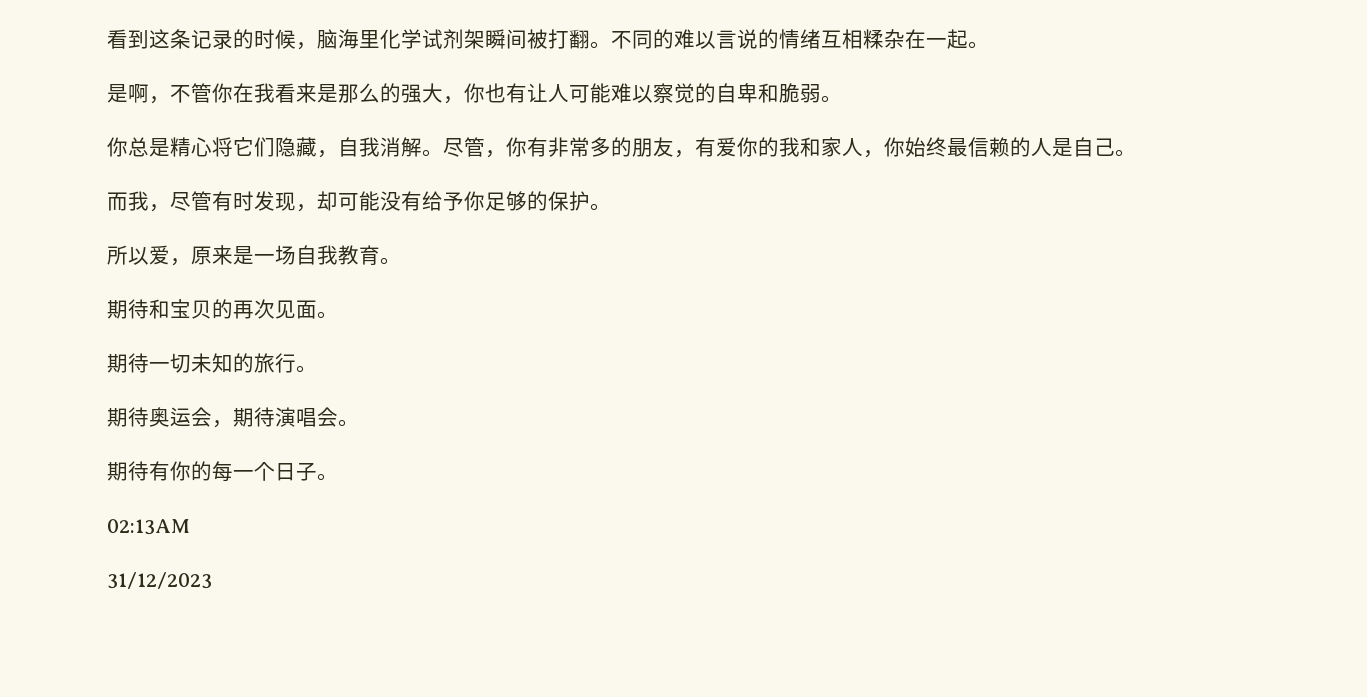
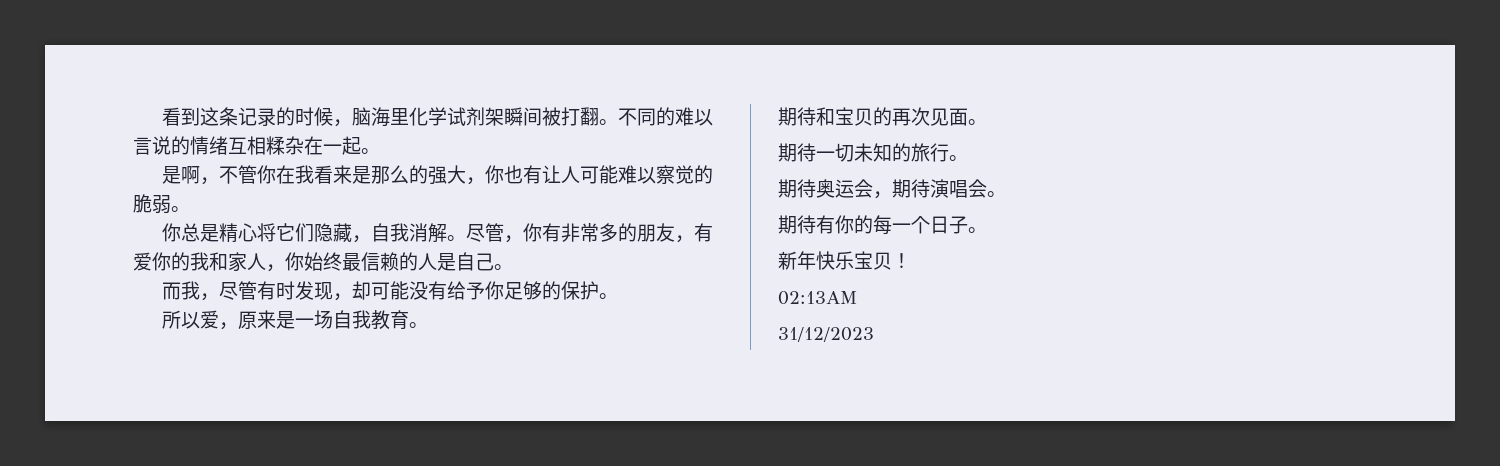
- 是啊，不管你在我看来是那么的强大，你也有让人可能难以察觉的自卑和脆弱。
+ 是啊，不管你在我看来是那么的强大，你也有让人可能难以察觉的脆弱。
+ 新年快乐宝贝！

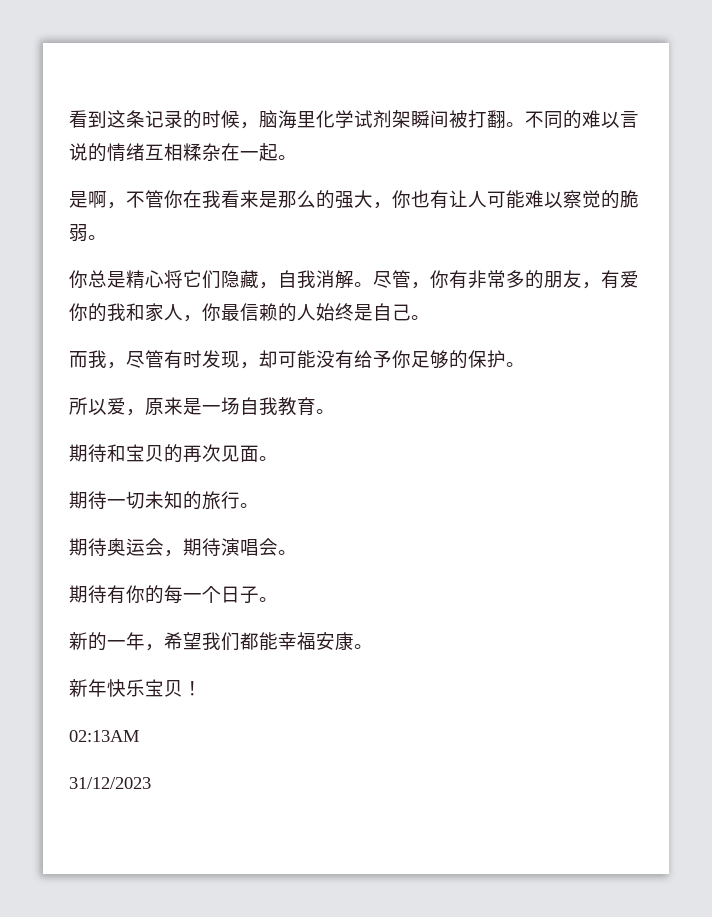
- 尽管，你有非常多的朋友，有爱你的我和家人，你始终最信赖的人是自己。
+ 尽管，你有非常多的朋友，有爱你的我和家人，你最信赖的人始终是自己。
+ 新的一年，希望我们都能幸福安康。

